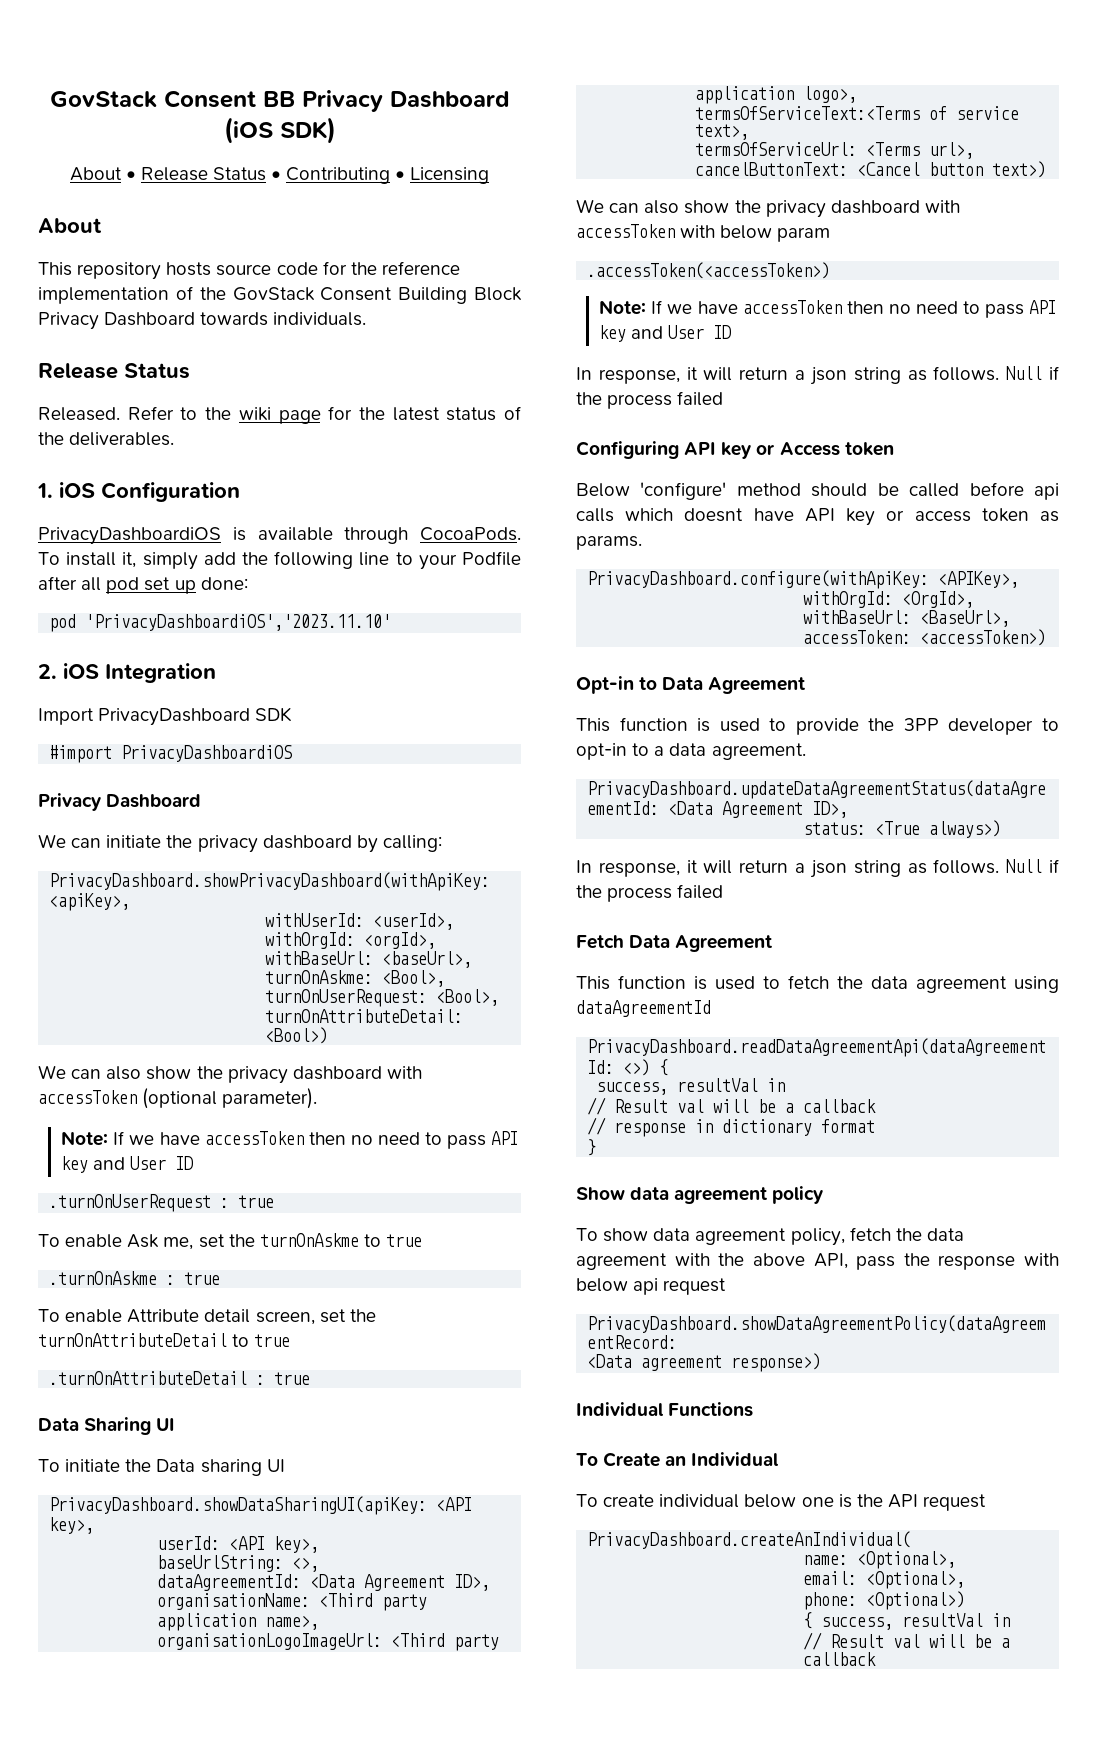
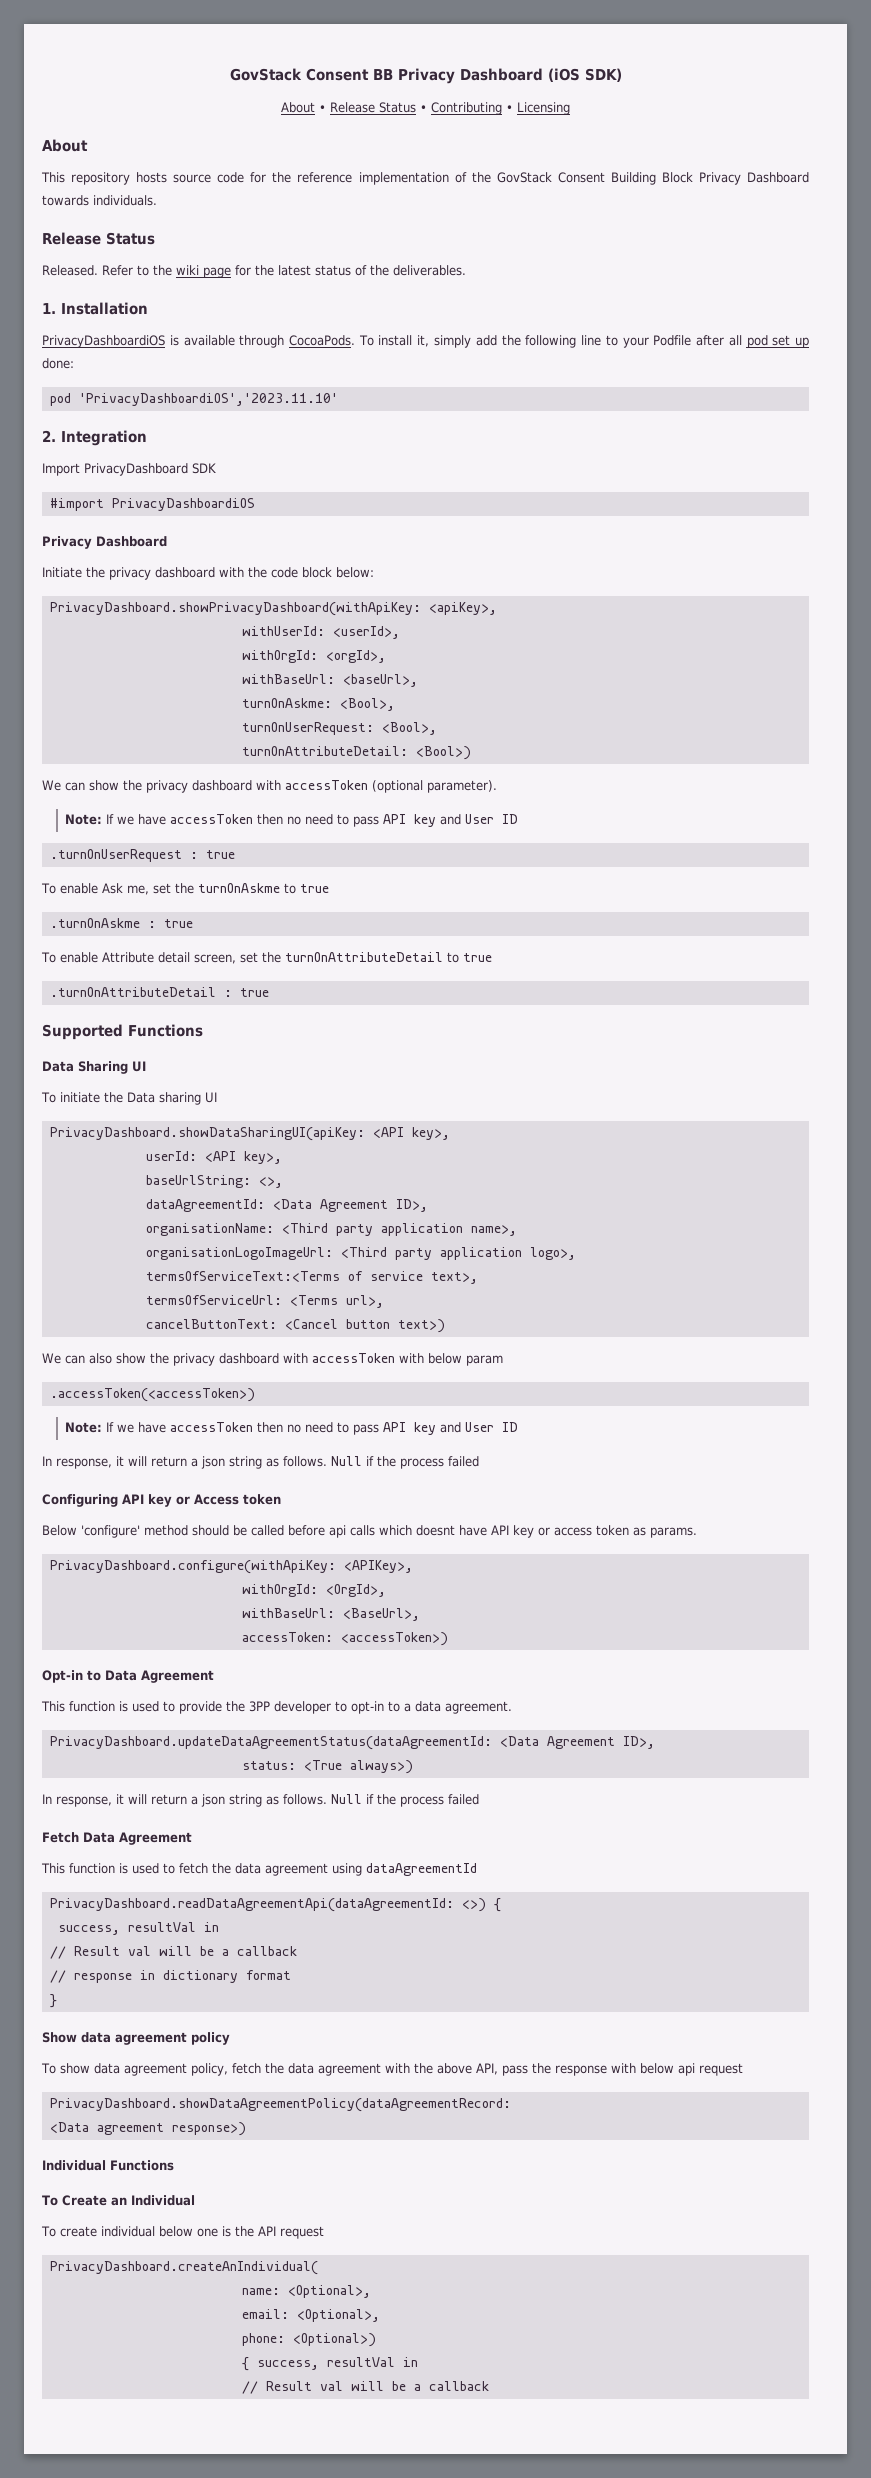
- 1. iOS Configuration
+ 1. Installation
- 2. iOS Integration
+ 2. Integration
- We can initiate the privacy dashboard by calling:
+ Initiate the privacy dashboard with the code block below:
- We can also show the privacy dashboard with accessToken (optional parameter).
+ We can show the privacy dashboard with accessToken (optional parameter).
+ Supported Functions

